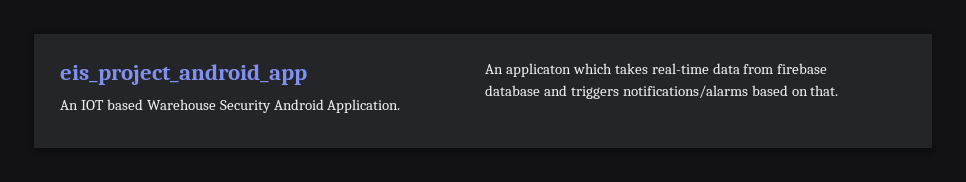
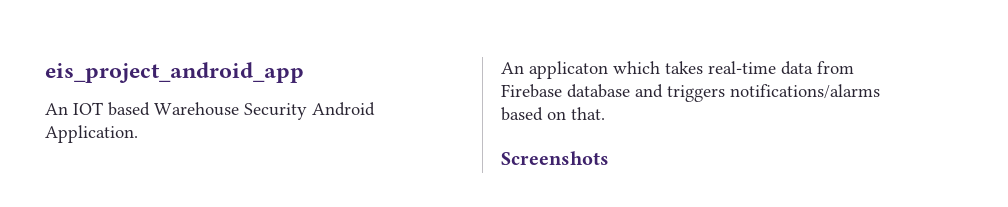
- An applicaton which takes real-time data from firebase database and triggers notifications/alarms based on that.
+ An applicaton which takes real-time data from Firebase database and triggers notifications/alarms based on that.
+ Screenshots

